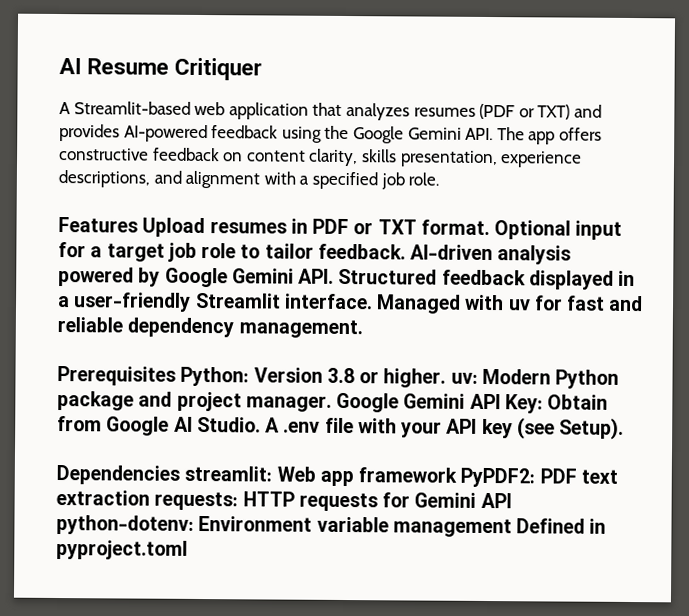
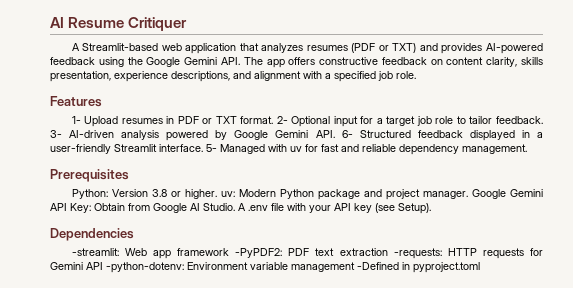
- Features Upload resumes in PDF or TXT format.
+ Features
+ 1- Upload resumes in PDF or TXT format.
- Optional input for a target job role to tailor feedback.
+ 2- Optional input for a target job role to tailor feedback.
- AI-driven analysis powered by Google Gemini API. Structured feedback displayed in a user-friendly Streamlit interface.
+ 3- AI-driven analysis powered by Google Gemini API. 6- Structured feedback displayed in a user-friendly Streamlit interface.
- Managed with uv for fast and reliable dependency management.
+ 5- Managed with uv for fast and reliable dependency management.
- Prerequisites Python: Version 3.8 or higher. uv: Modern Python package and project manager.
+ Prerequisites
+ Python: Version 3.8 or higher. uv: Modern Python package and project manager.
- Dependencies streamlit: Web app framework PyPDF2: PDF text extraction requests: HTTP requests for Gemini API python-dotenv: Environment variable management Defined in pyproject.toml
+ Dependencies
+ -streamlit: Web app framework -PyPDF2: PDF text extraction -requests: HTTP requests for Gemini API -python-dotenv: Environment variable management -Defined in pyproject.toml

